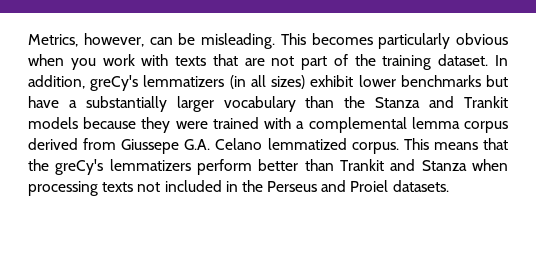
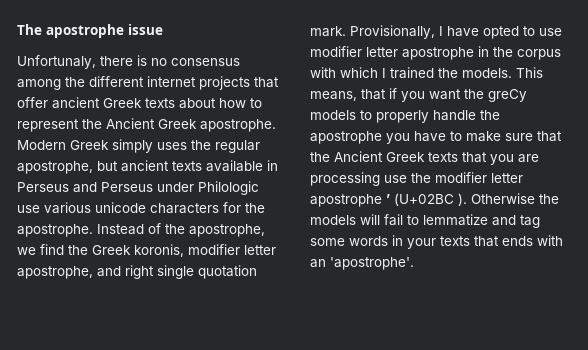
- Metrics, however, can be misleading. This becomes particularly obvious when you work with texts that are not part of the training dataset. In addition, greCy's lemmatizers (in all sizes) exhibit lower benchmarks but have a substantially larger vocabulary than the Stanza and Trankit models because they were trained with a complemental lemma corpus derived from Giussepe G.A. Celano lemmatized corpus. This means that the greCy's lemmatizers perform better than Trankit and Stanza when processing texts not included in the Perseus and Proiel datasets.
+ The apostrophe issue
+ Unfortunaly, there is no consensus among the different internet projects that offer ancient Greek texts about how to represent the Ancient Greek apostrophe. Modern Greek simply uses the regular apostrophe, but ancient texts available in Perseus and Perseus under Philologic use various unicode characters for the apostrophe. Instead of the apostrophe, we find the Greek koronis, modifier letter apostrophe, and right single quotation mark. Provisionally, I have opted to use modifier letter apostrophe in the corpus with which I trained the models. This means, that if you want the greCy models to properly handle the apostrophe you have to make sure that the Ancient Greek texts that you are processing use the modifier letter apostrophe ʼ (U+02BC ). Otherwise the models will fail to lemmatize and tag some words in your texts that ends with an 'apostrophe'.

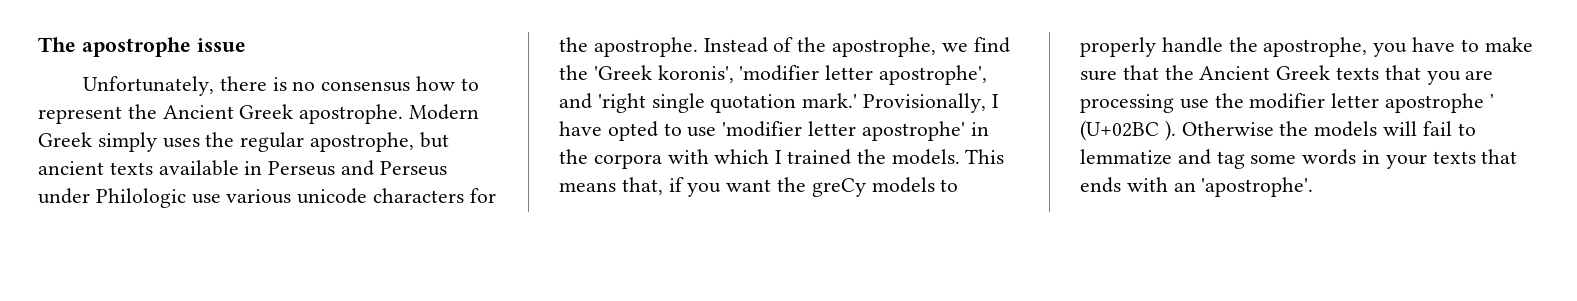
- Unfortunaly, there is no consensus among the different internet projects that offer ancient Greek texts about how to represent the Ancient Greek apostrophe.
+ Unfortunately, there is no consensus how to represent the Ancient Greek apostrophe.
- Instead of the apostrophe, we find the Greek koronis, modifier letter apostrophe, and right single quotation mark.
+ Instead of the apostrophe, we find the 'Greek koronis', 'modifier letter apostrophe', and 'right single quotation mark.'
- Provisionally, I have opted to use modifier letter apostrophe in the corpus with which I trained the models.
+ Provisionally, I have opted to use 'modifier letter apostrophe' in the corpora with which I trained the models.
- This means, that if you want the greCy models to properly handle the apostrophe you have to make sure that the Ancient Greek texts that you are processing use the modifier letter apostrophe ʼ (U+02BC ).
+ This means that, if you want the greCy models to properly handle the apostrophe, you have to make sure that the Ancient Greek texts that you are processing use the modifier letter apostrophe ʼ (U+02BC ).

